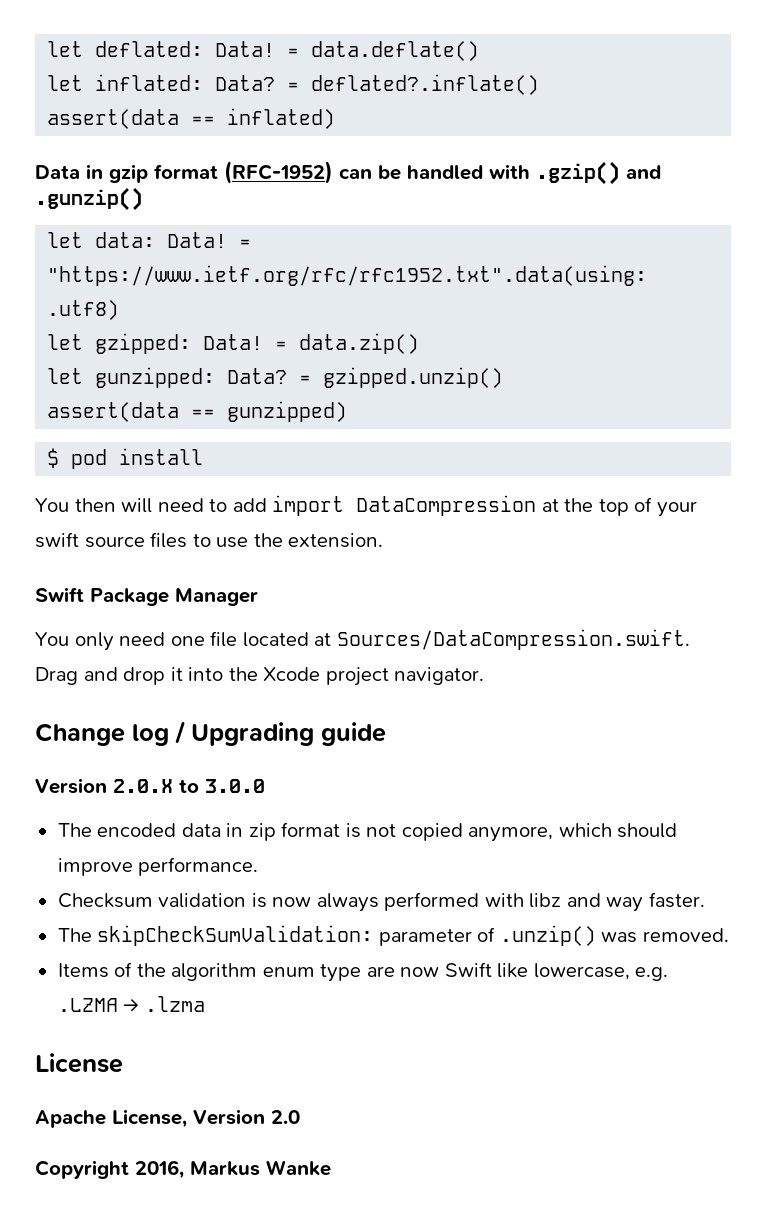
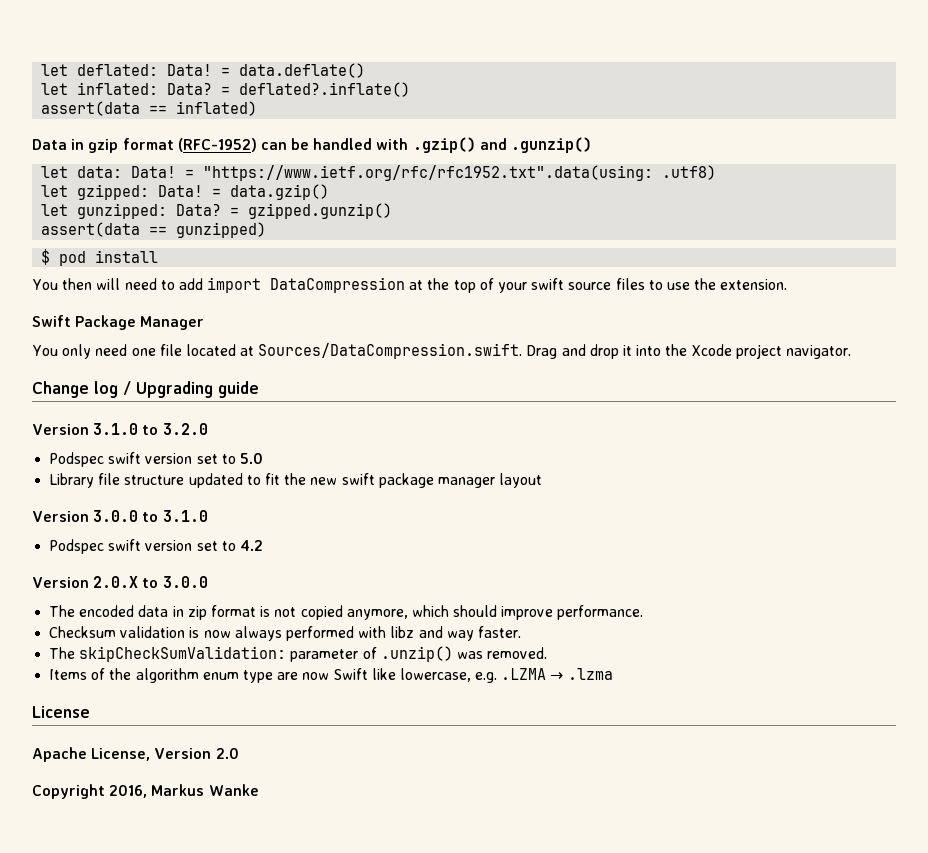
- = data.zip()
+ = data.gzip()
- = gzipped.unzip()
+ = gzipped.gunzip()
+ Version 3.1.0 to 3.2.0
+ Podspec swift version set to 5.0
+ Library file structure updated to fit the new swift package manager layout
+ Version 3.0.0 to 3.1.0
+ Podspec swift version set to 4.2

